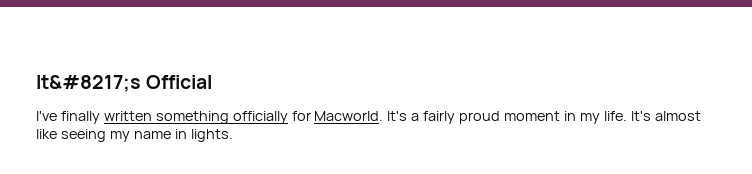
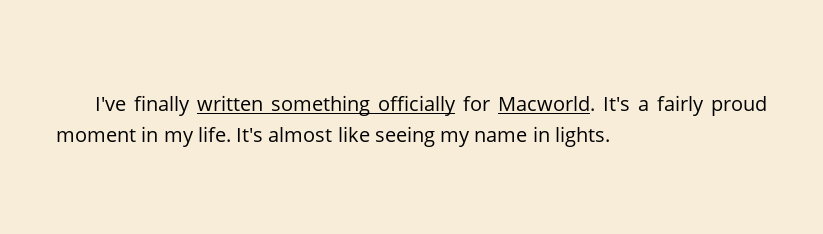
- It&#8217;s Official

